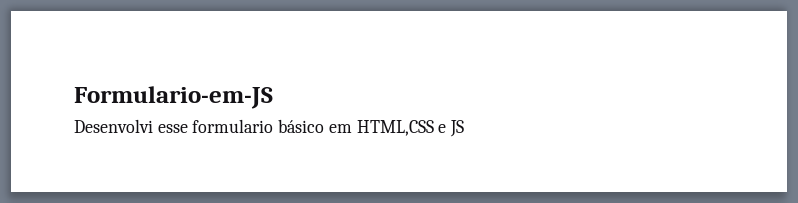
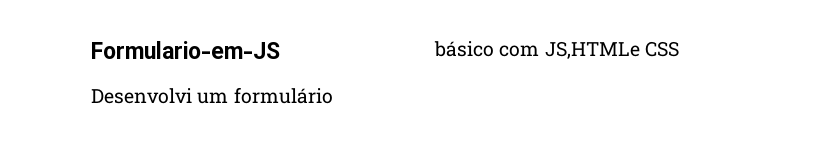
- Desenvolvi esse formulario básico em HTML,CSS e JS
+ Desenvolvi um formulário básico com JS,HTMLe CSS

